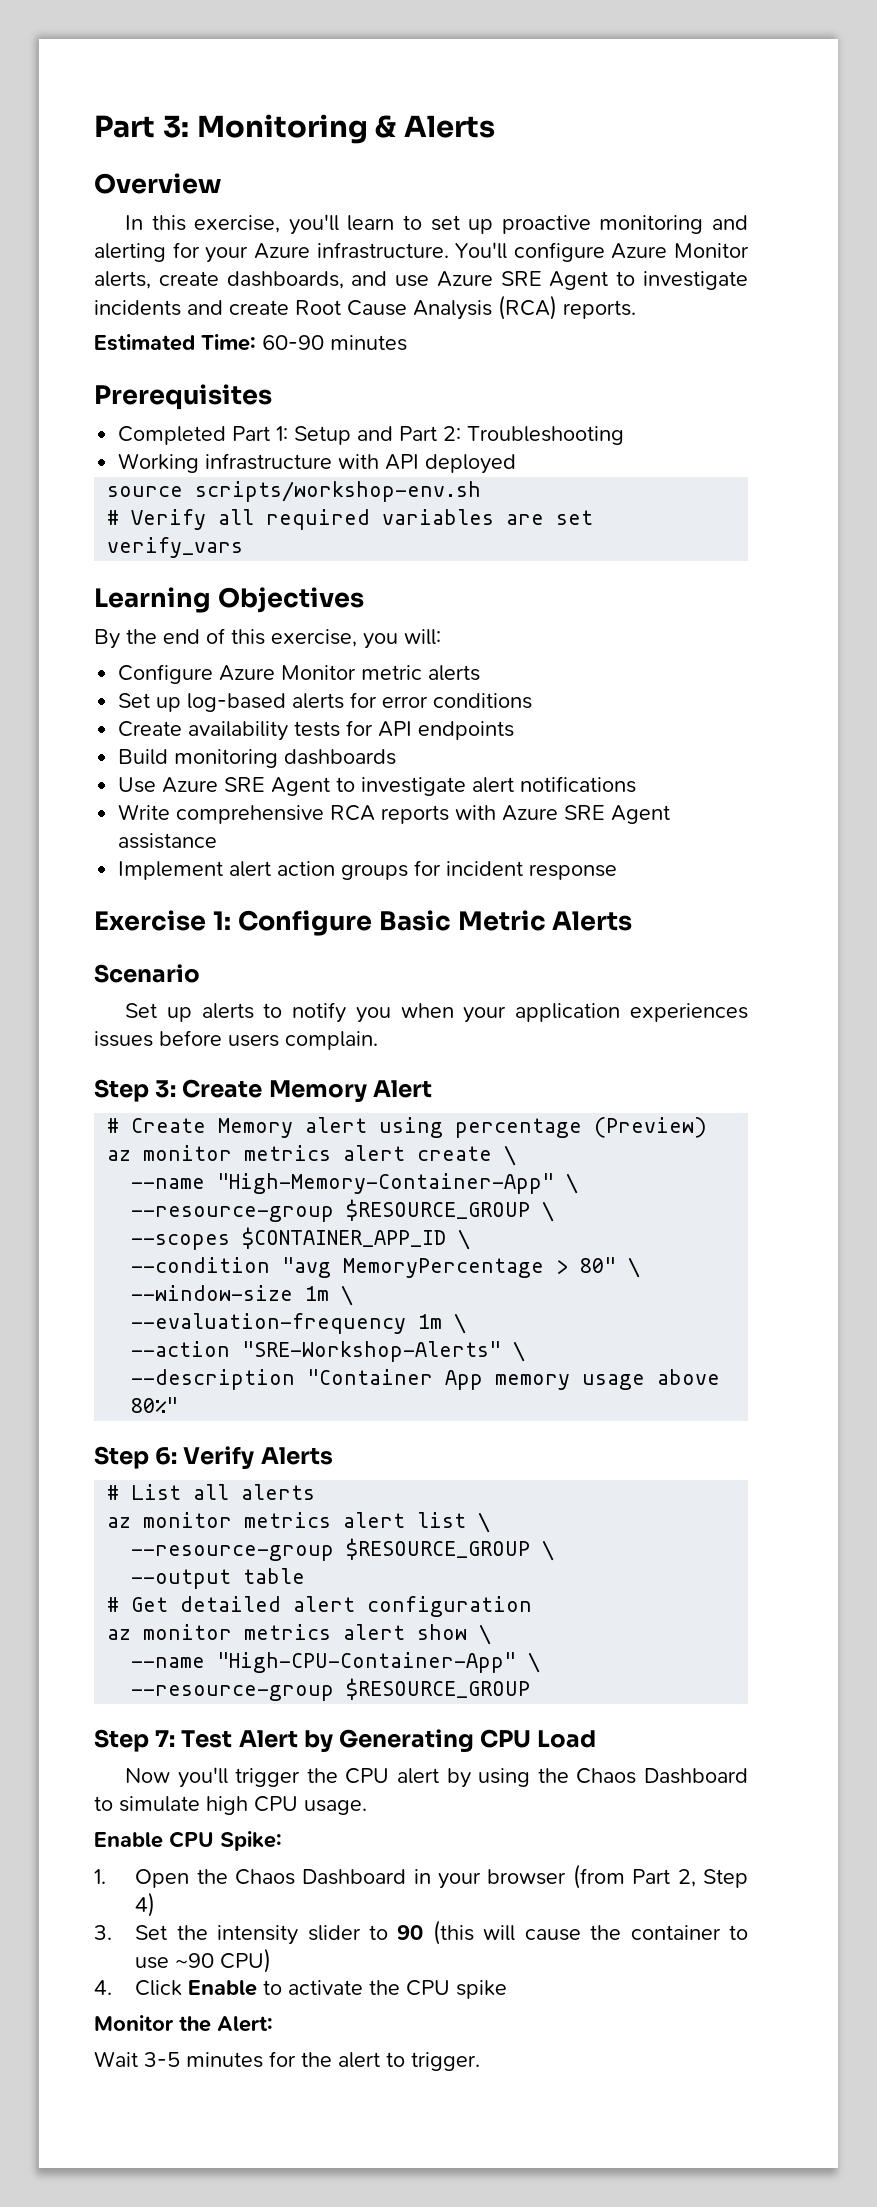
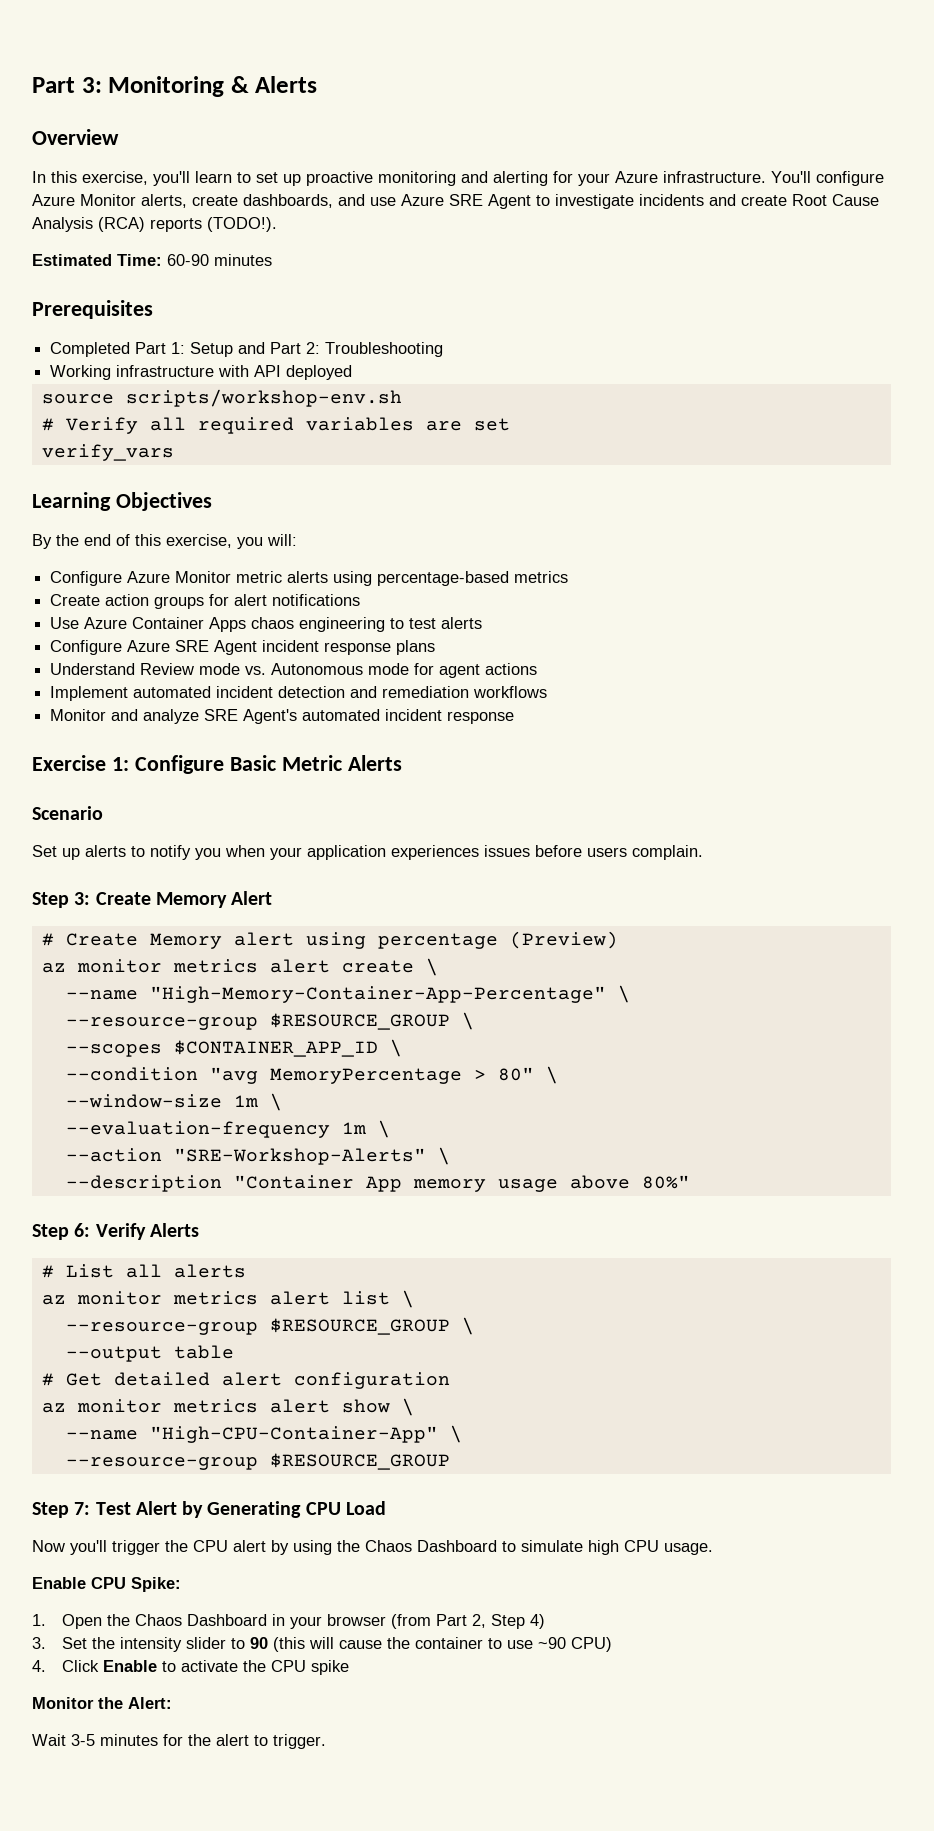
- You'll configure Azure Monitor alerts, create dashboards, and use Azure SRE Agent to investigate incidents and create Root Cause Analysis (RCA) reports.
+ You'll configure Azure Monitor alerts, create dashboards, and use Azure SRE Agent to investigate incidents and create Root Cause Analysis (RCA) reports (TODO!).
- Configure Azure Monitor metric alerts
- Set up log-based alerts for error conditions
- Create availability tests for API endpoints
- Build monitoring dashboards
- Use Azure SRE Agent to investigate alert notifications
- Write comprehensive RCA reports with Azure SRE Agent assistance
- Implement alert action groups for incident response
+ Configure Azure Monitor metric alerts using percentage-based metrics
+ Create action groups for alert notifications
+ Use Azure Container Apps chaos engineering to test alerts
+ Configure Azure SRE Agent incident response plans
+ Understand Review mode vs. Autonomous mode for agent actions
+ Implement automated incident detection and remediation workflows
+ Monitor and analyze SRE Agent's automated incident response
- --name "High-Memory-Container-App" \
+ --name "High-Memory-Container-App-Percentage" \

